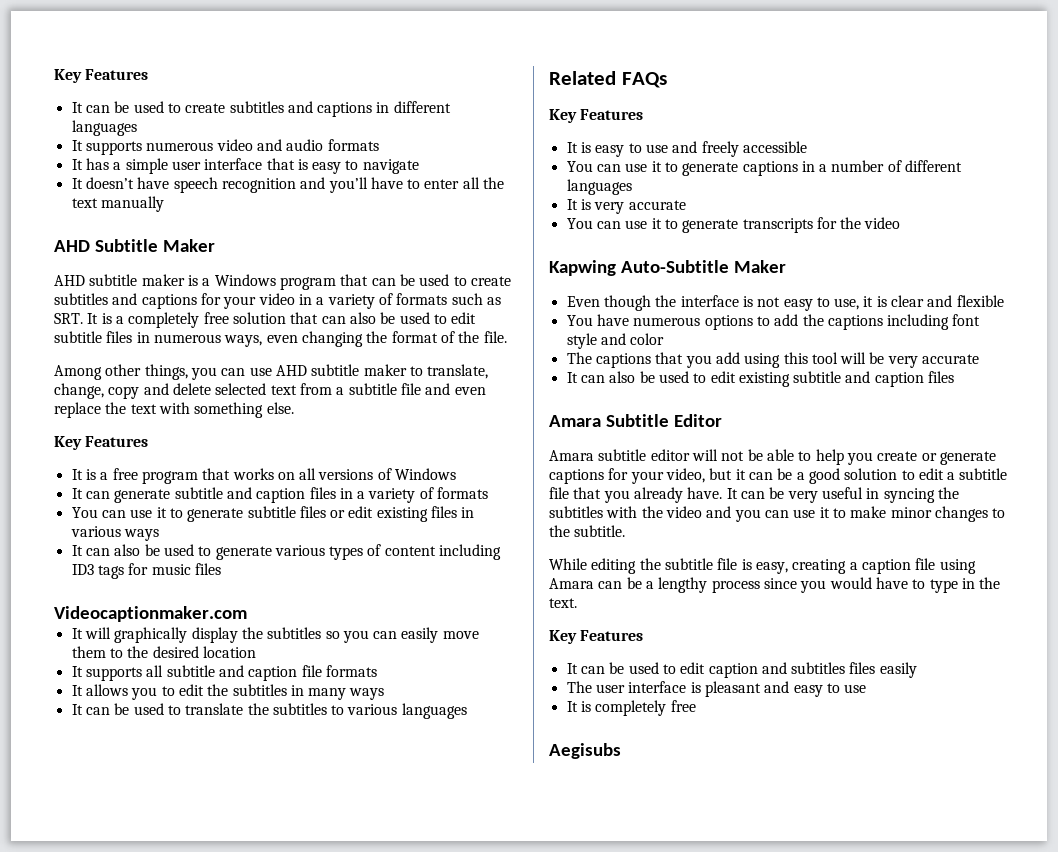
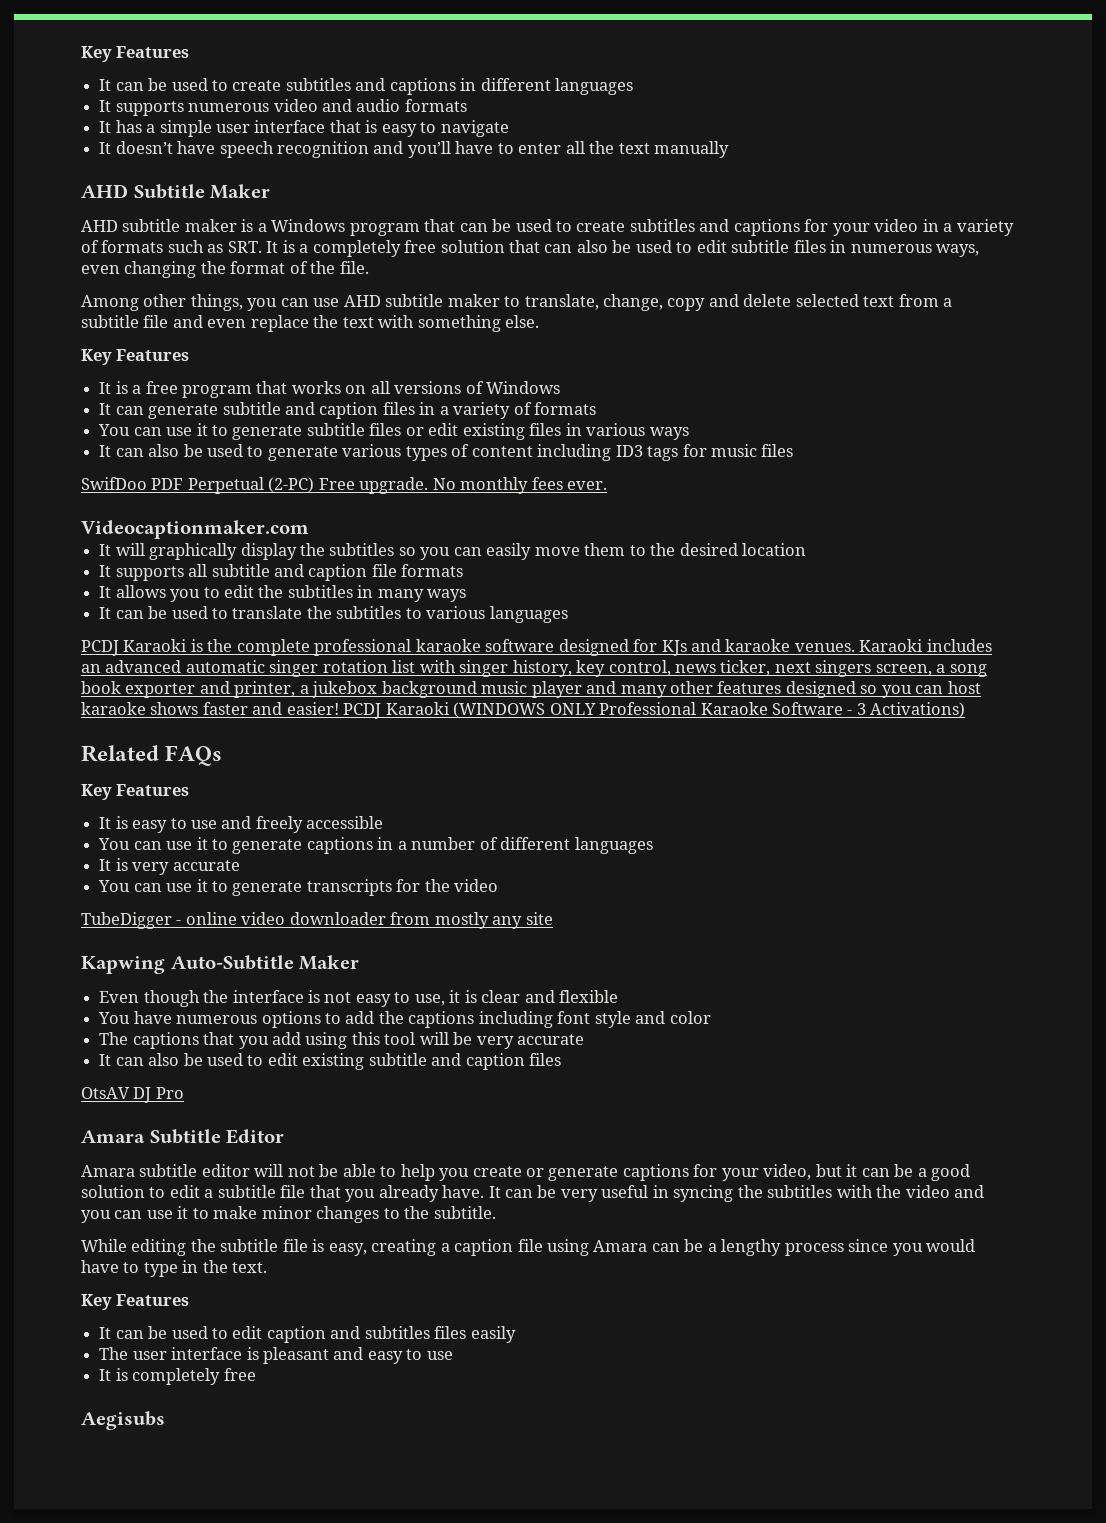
+ SwifDoo PDF Perpetual (2-PC) Free upgrade. No monthly fees ever.
+ PCDJ Karaoki is the complete professional karaoke software designed for KJs and karaoke venues. Karaoki includes an advanced automatic singer rotation list with singer history, key control, news ticker, next singers screen, a song book exporter and printer, a jukebox background music player and many other features designed so you can host karaoke shows faster and easier! PCDJ Karaoki (WINDOWS ONLY Professional Karaoke Software - 3 Activations)
+ TubeDigger - online video downloader from mostly any site
+ OtsAV DJ Pro

